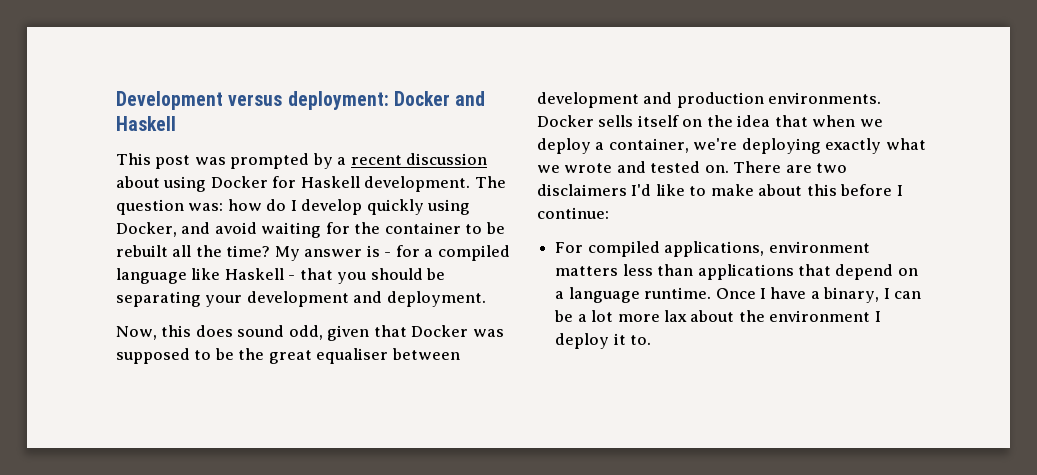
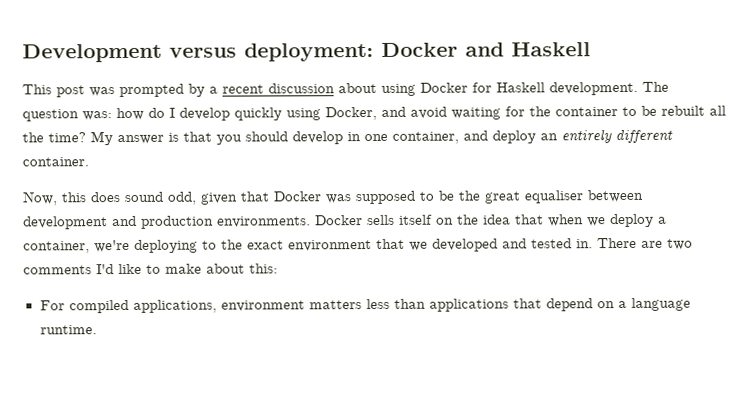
- My answer is - for a compiled language like Haskell - that you should be separating your development and deployment.
+ My answer is that you should develop in one container, and deploy an entirely different container.
- Docker sells itself on the idea that when we deploy a container, we're deploying exactly what we wrote and tested on.
+ Docker sells itself on the idea that when we deploy a container, we're deploying to the exact environment that we developed and tested in.
- There are two disclaimers I'd like to make about this before I continue:
+ There are two comments I'd like to make about this:
- Once I have a binary, I can be a lot more lax about the environment I deploy it to.

